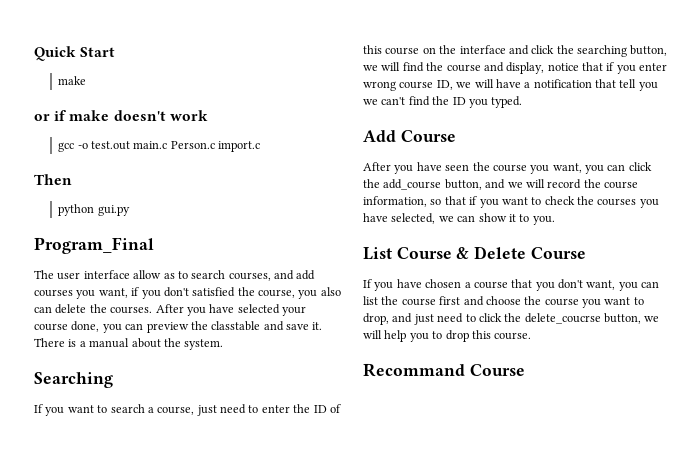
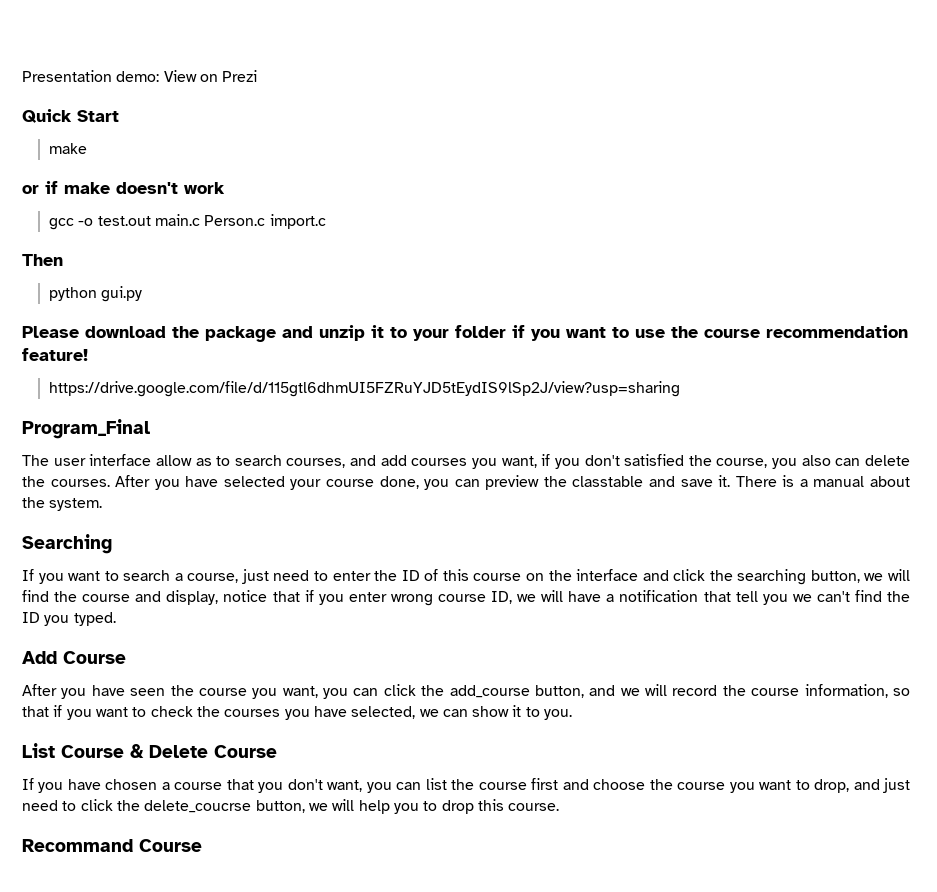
+ Presentation demo: View on Prezi
+ Please download the package and unzip it to your folder if you want to use the course recommendation feature!
+ https://drive.google.com/file/d/115gtl6dhmUI5FZRuYJD5tEydIS9lSp2J/view?usp=sharing

